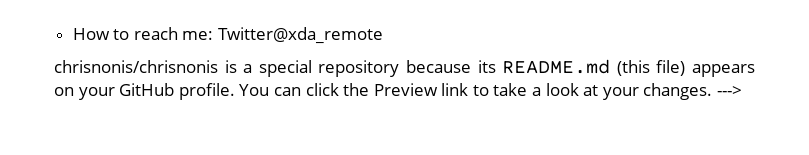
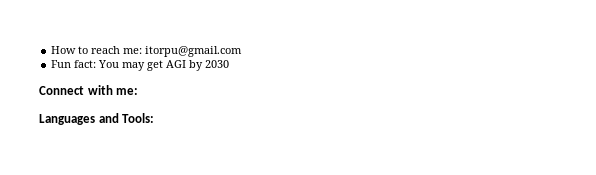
- How to reach me: Twitter@xda_remote
- chrisnonis/chrisnonis is a special repository because its README.md (this file) appears on your GitHub profile. You can click the Preview link to take a look at your changes. --->
+ How to reach me: itorpu@gmail.com
+ Fun fact: You may get AGI by 2030
+ Connect with me:
+ Languages and Tools:

